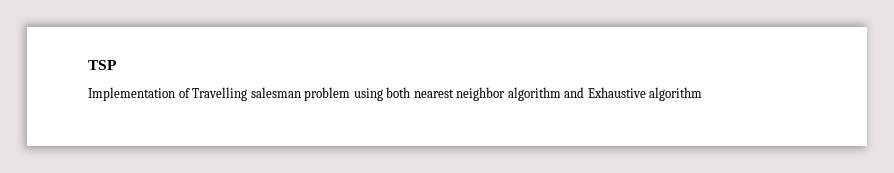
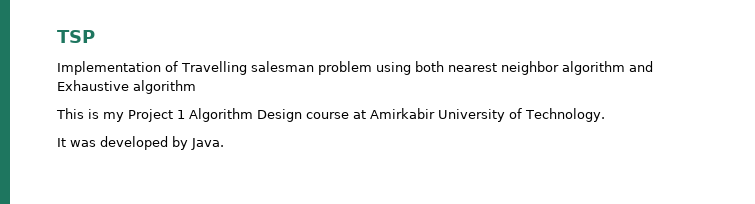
+ This is my Project 1 Algorithm Design course at Amirkabir University of Technology.
+ It was developed by Java.

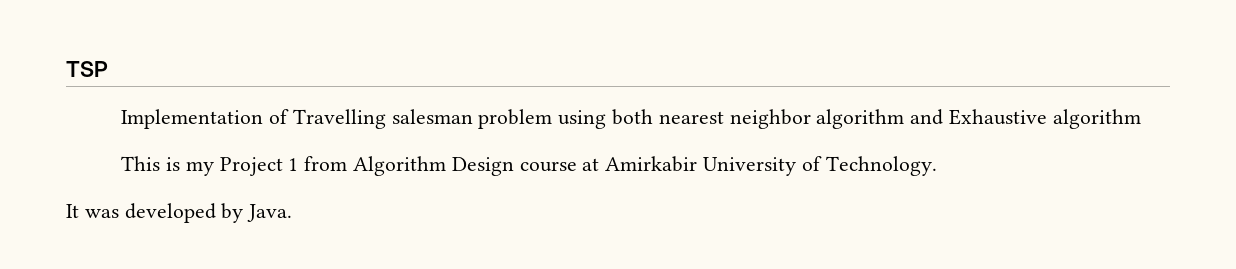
- This is my Project 1 Algorithm Design course at Amirkabir University of Technology.
+ This is my Project 1 from Algorithm Design course at Amirkabir University of Technology.

